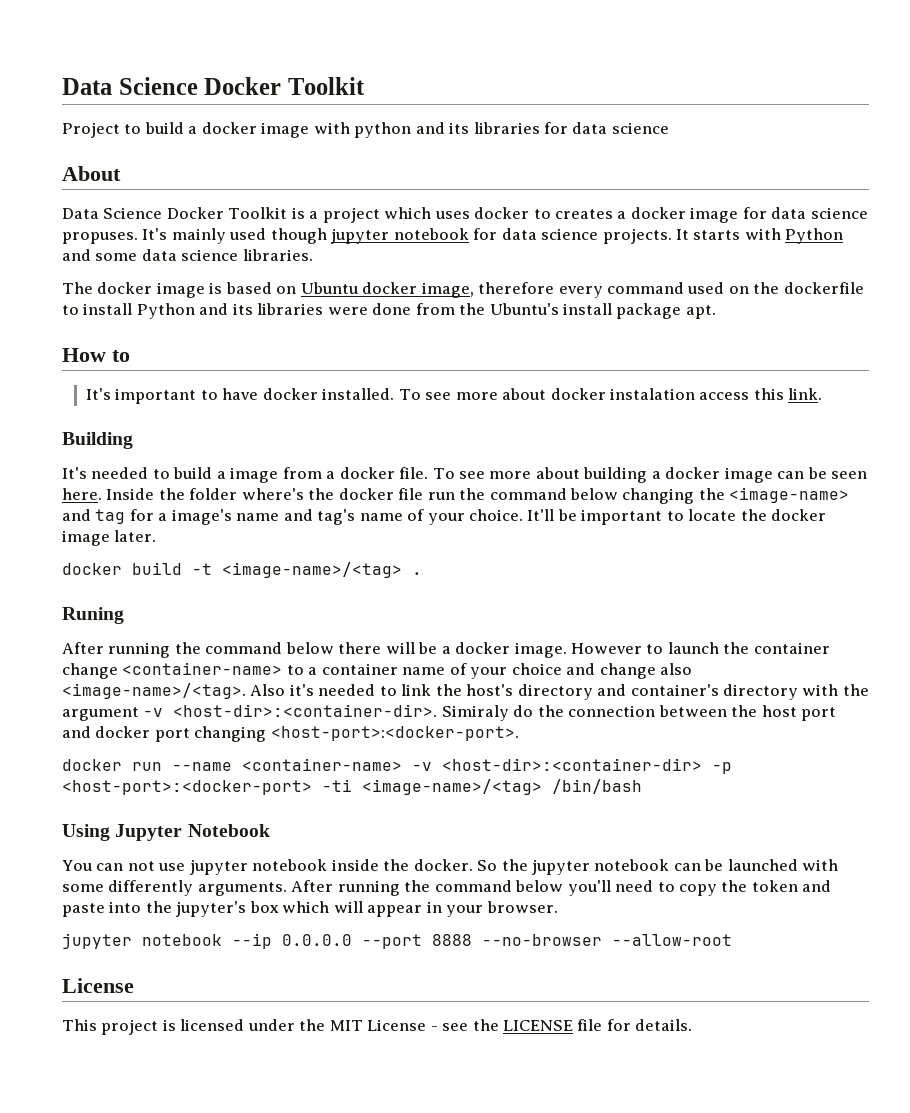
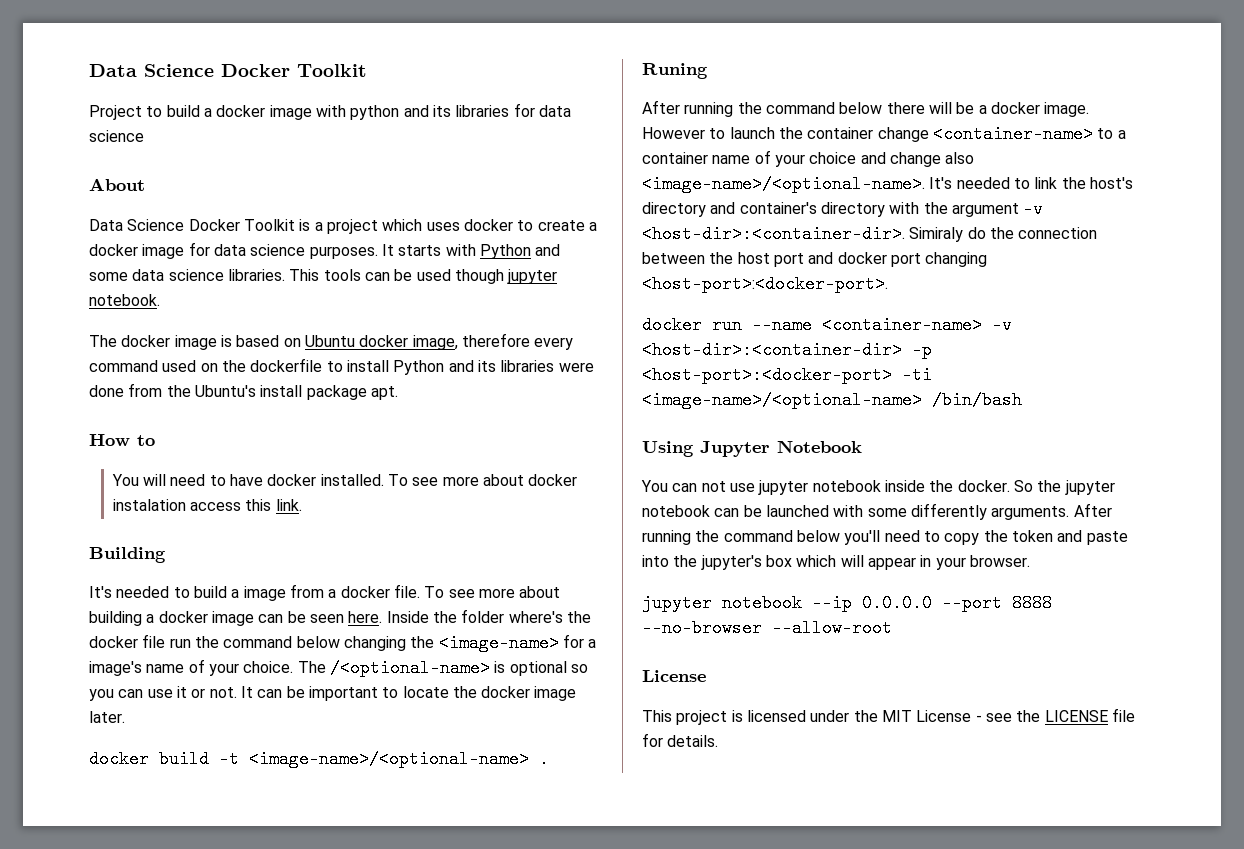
- Data Science Docker Toolkit is a project which uses docker to creates a docker image for data science propuses. It's mainly used though jupyter notebook for data science projects.
+ Data Science Docker Toolkit is a project which uses docker to create a docker image for data science purposes.
+ This tools can be used though jupyter notebook.
- It's important to have docker installed.
+ You will need to have docker installed.
- Inside the folder where's the docker file run the command below changing the <image-name> and tag for a image's name and tag's name of your choice. It'll be important to locate the docker image later.
+ Inside the folder where's the docker file run the command below changing the <image-name> for a image's name of your choice. The /<optional-name> is optional so you can use it or not. It can be important to locate the docker image later.
- docker build -t <image-name>/<tag> .
+ docker build -t <image-name>/<optional-name> .
- However to launch the container change <container-name> to a container name of your choice and change also <image-name>/<tag>. Also it's needed to link the host's directory and container's directory with the argument -v <host-dir>:<container-dir>.
+ However to launch the container change <container-name> to a container name of your choice and change also <image-name>/<optional-name>. It's needed to link the host's directory and container's directory with the argument -v <host-dir>:<container-dir>.
- docker run --name <container-name> -v <host-dir>:<container-dir> -p <host-port>:<docker-port> -ti <image-name>/<tag> /bin/bash
+ docker run --name <container-name> -v <host-dir>:<container-dir> -p <host-port>:<docker-port> -ti <image-name>/<optional-name> /bin/bash

